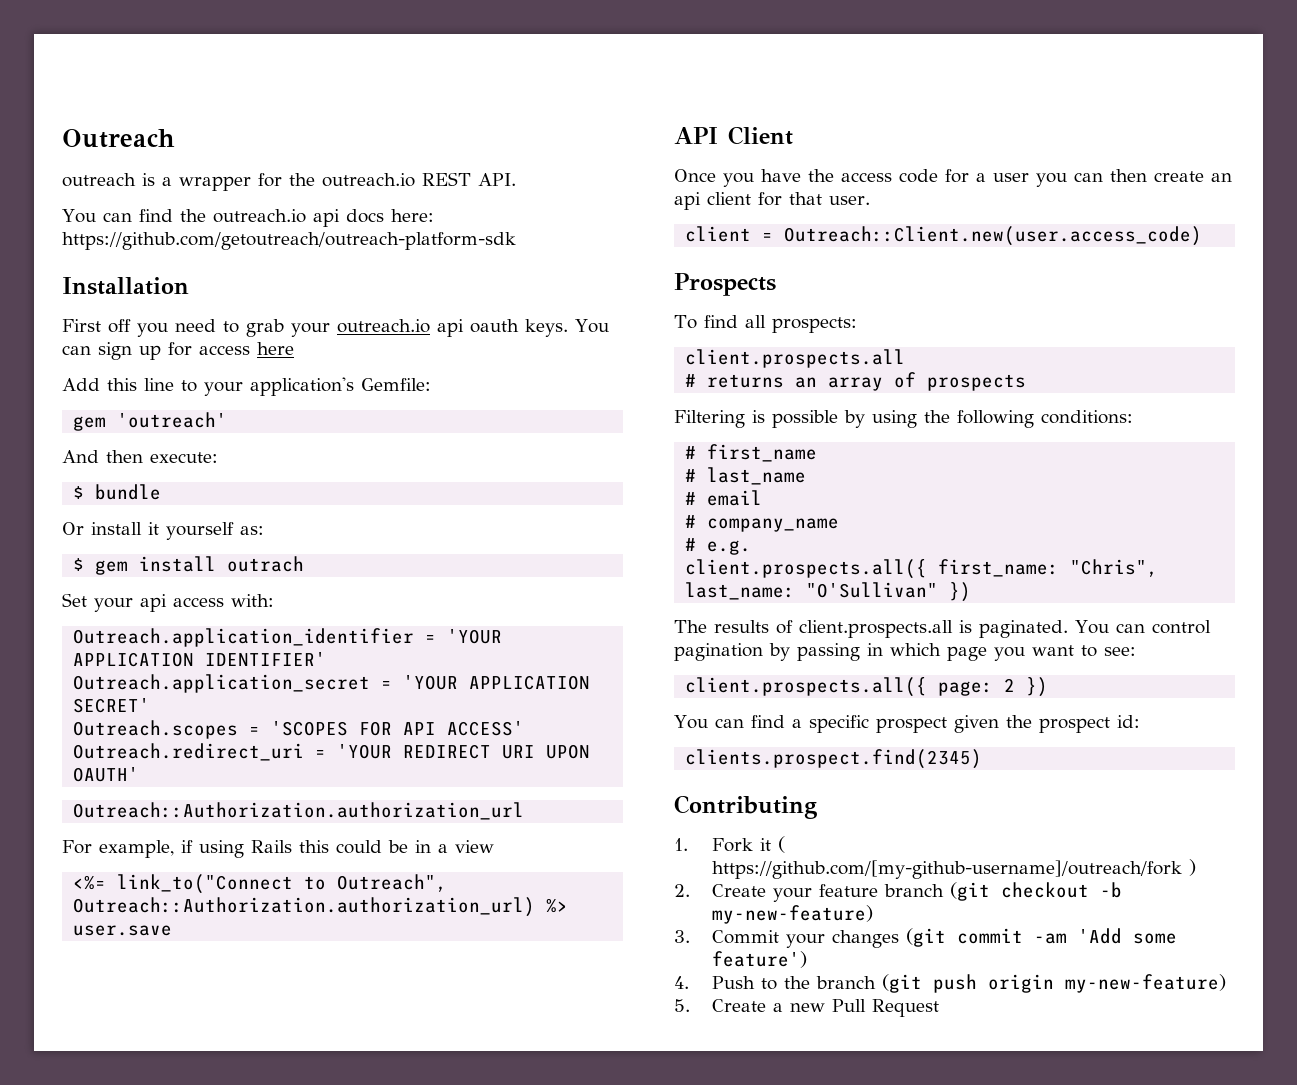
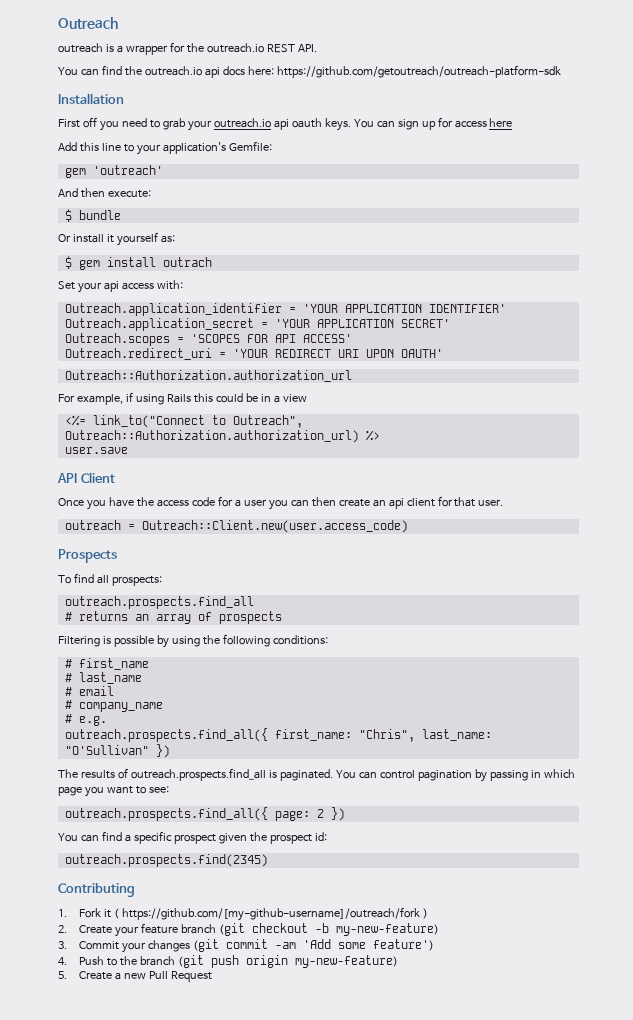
- client = Outreach::Client.new(user.access_code)
+ outreach = Outreach::Client.new(user.access_code)
  To find all prospects:
- client.prospects.all
+ outreach.prospects.find_all
- client.prospects.all({ first_name: "Chris", last_name: "O'Sullivan" })
+ outreach.prospects.find_all({ first_name: "Chris", last_name: "O'Sullivan" })
- The results of client.prospects.all is paginated.
+ The results of outreach.prospects.find_all is paginated.
- client.prospects.all({ page: 2 })
+ outreach.prospects.find_all({ page: 2 })
- clients.prospect.find(2345)
+ outreach.prospects.find(2345)

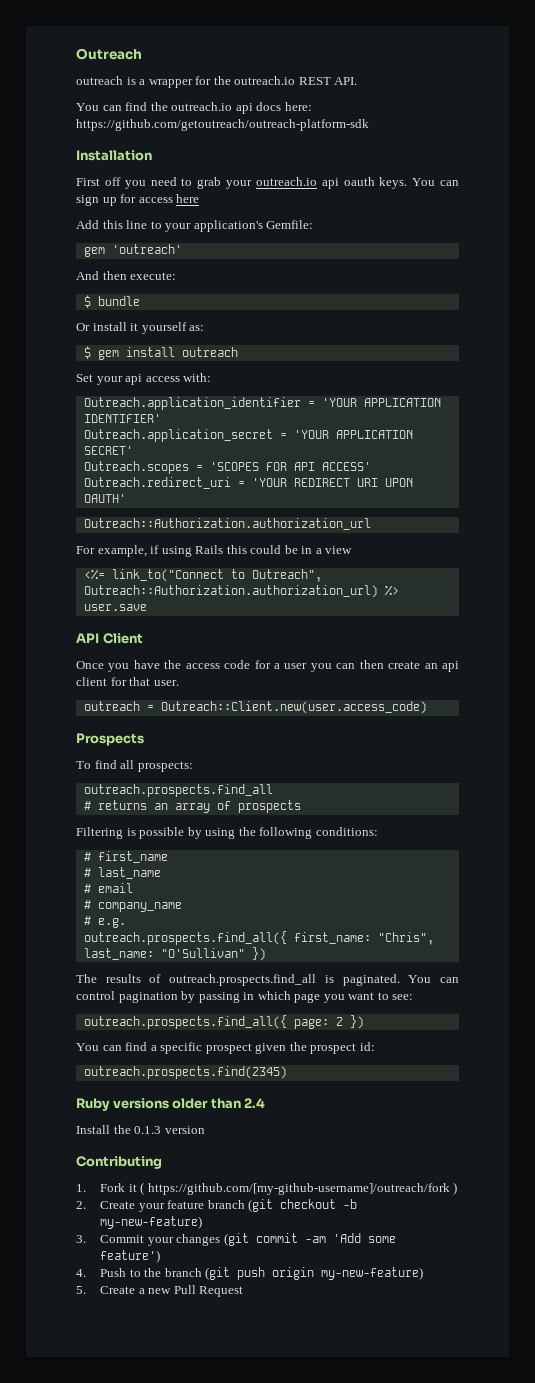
- $ gem install outrach
+ $ gem install outreach
+ Ruby versions older than 2.4
+ Install the 0.1.3 version

